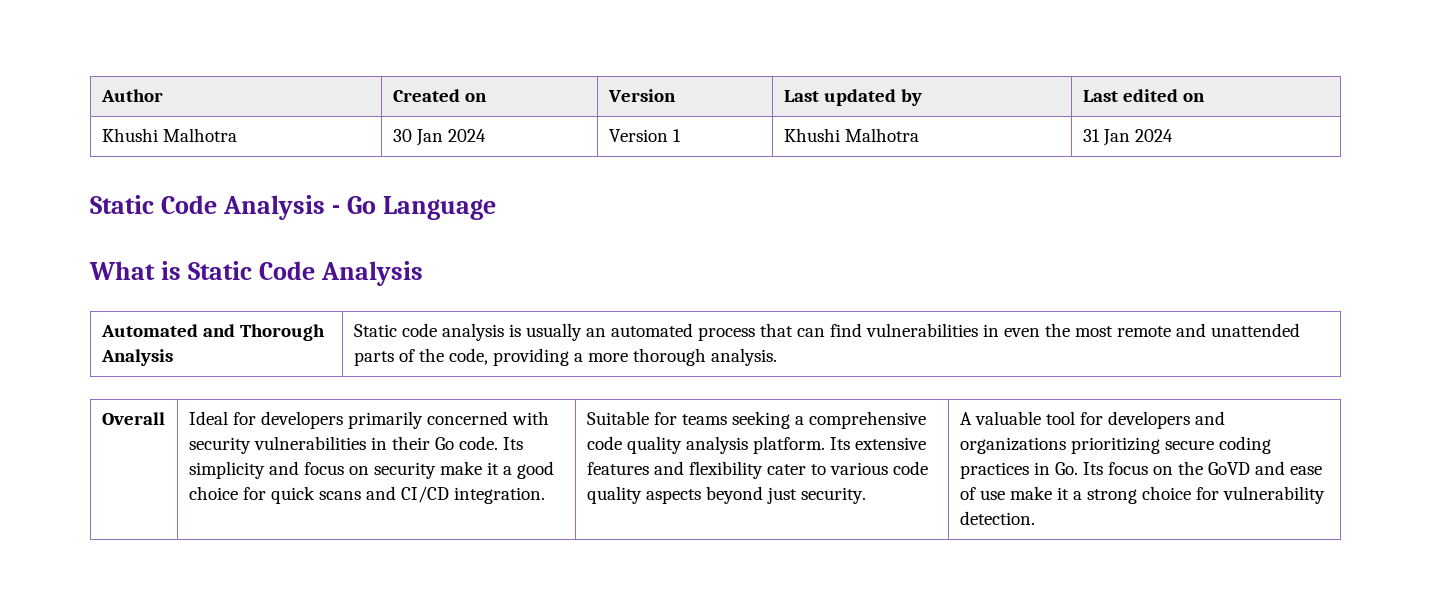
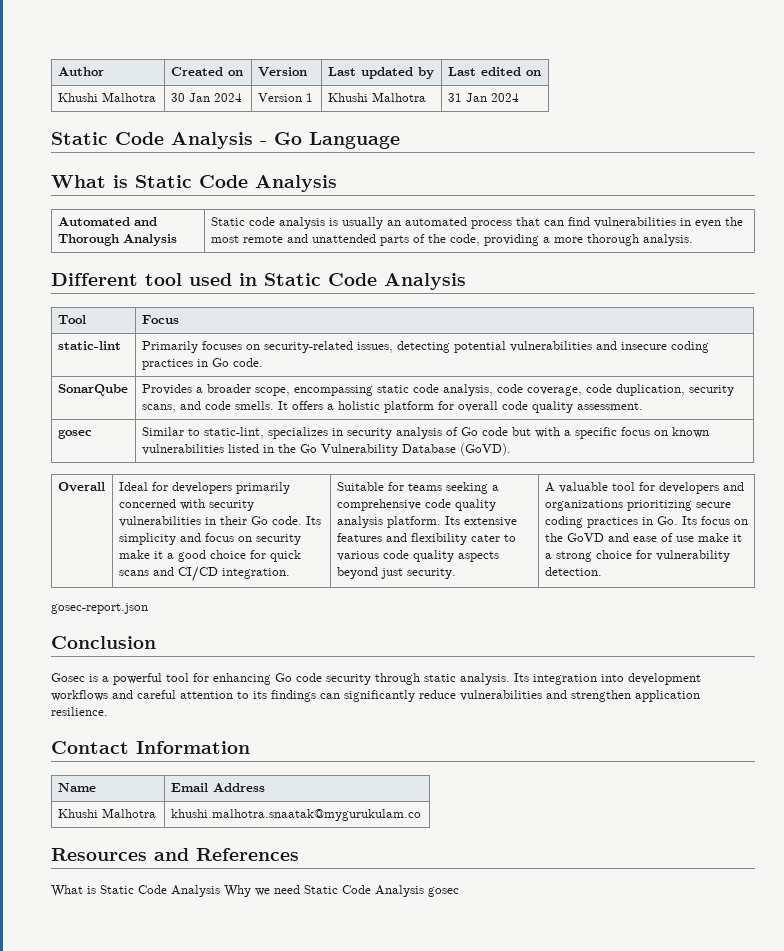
+ Different tool used in Static Code Analysis
+ Tool | Focus
+ static-lint | Primarily focuses on security-related issues, detecting potential vulnerabilities and insecure coding practices in Go code.
+ SonarQube | Provides a broader scope, encompassing static code analysis, code coverage, code duplication, security scans, and code smells. It offers a holistic platform for overall code quality assessment.
+ gosec | Similar to static-lint, specializes in security analysis of Go code but with a specific focus on known vulnerabilities listed in the Go Vulnerability Database (GoVD).
+ gosec-report.json
+ Conclusion
+ Gosec is a powerful tool for enhancing Go code security through static analysis. Its integration into development workflows and careful attention to its findings can significantly reduce vulnerabilities and strengthen application resilience.
+ Contact Information
+ Name | Email Address
+ Khushi Malhotra | khushi.malhotra.snaatak@mygurukulam.co
+ Resources and References
+ What is Static Code Analysis Why we need Static Code Analysis gosec

